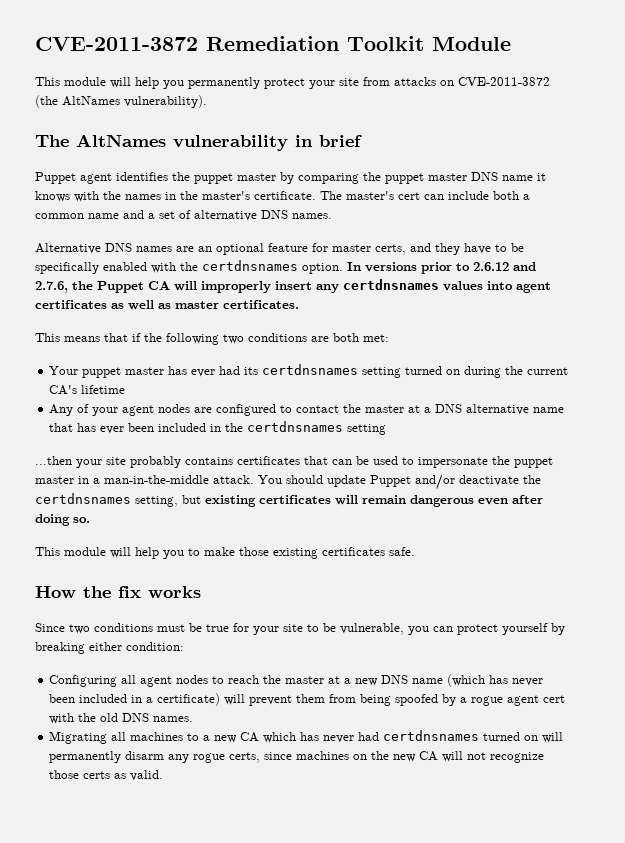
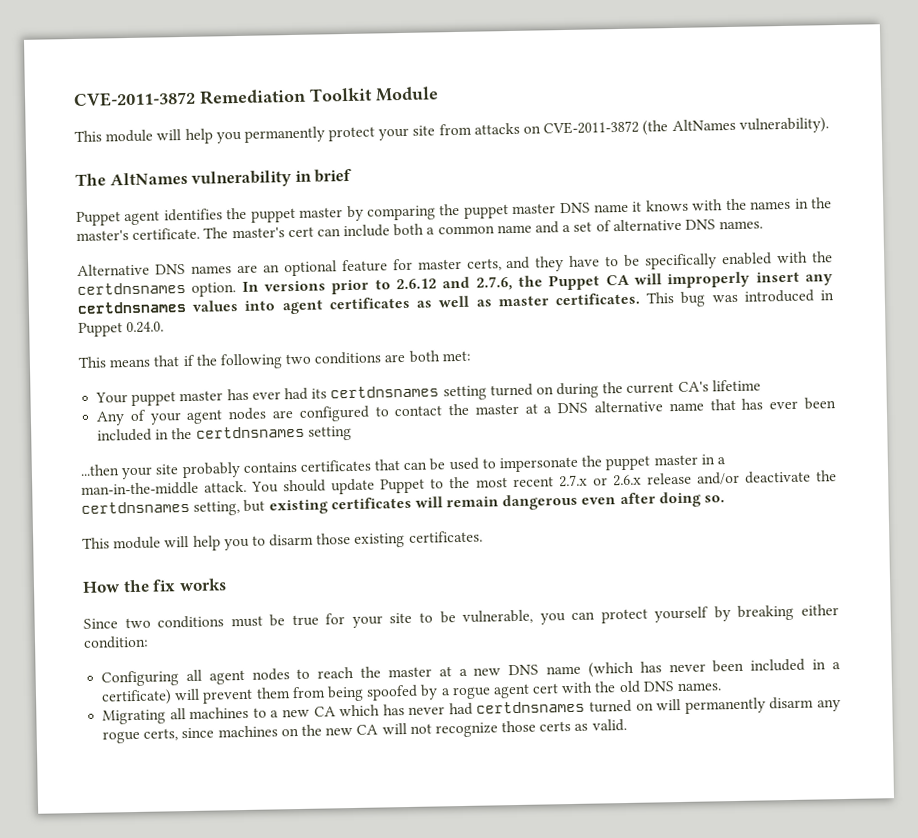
+ This bug was introduced in Puppet 0.24.0.
- You should update Puppet and/or deactivate the certdnsnames setting, but existing certificates will remain dangerous even after doing so.
+ You should update Puppet to the most recent 2.7.x or 2.6.x release and/or deactivate the certdnsnames setting, but existing certificates will remain dangerous even after doing so.
- This module will help you to make those existing certificates safe.
+ This module will help you to disarm those existing certificates.

